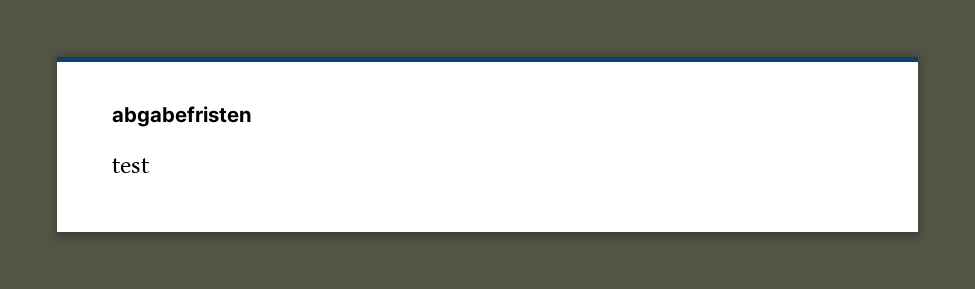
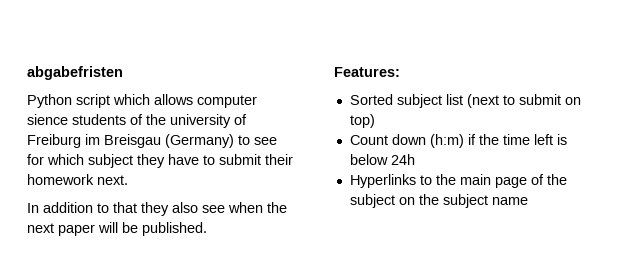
- test
+ Python script which allows computer sience students of the university of Freiburg im Breisgau (Germany) to see for which subject they have to submit their homework next.
+ In addition to that they also see when the next paper will be published.
+ Features:
+ Sorted subject list (next to submit on top)
+ Count down (h:m) if the time left is below 24h
+ Hyperlinks to the main page of the subject on the subject name

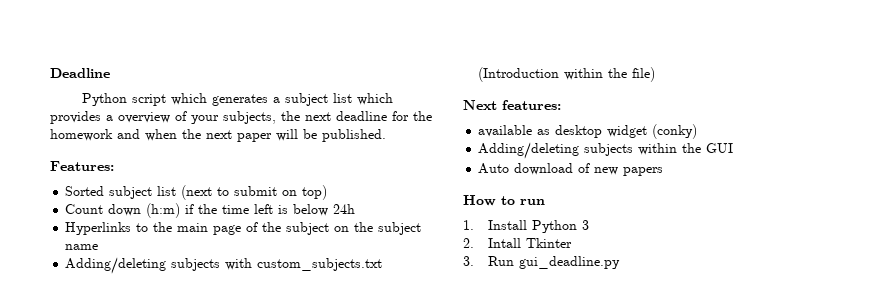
- abgabefristen
+ Deadline
- Python script which allows computer sience students of the university of Freiburg im Breisgau (Germany) to see for which subject they have to submit their homework next.
- In addition to that they also see when the next paper will be published.
+ Python script which generates a subject list which provides a overview of your subjects, the next deadline for the homework and when the next paper will be published.
+ Adding/deleting subjects with custom_subjects.txt (Introduction within the file)
+ Next features:
+ available as desktop widget (conky)
+ Adding/deleting subjects within the GUI
+ Auto download of new papers
+ How to run
+ 1. Install Python 3
+ 2. Intall Tkinter
+ 3. Run gui_deadline.py

